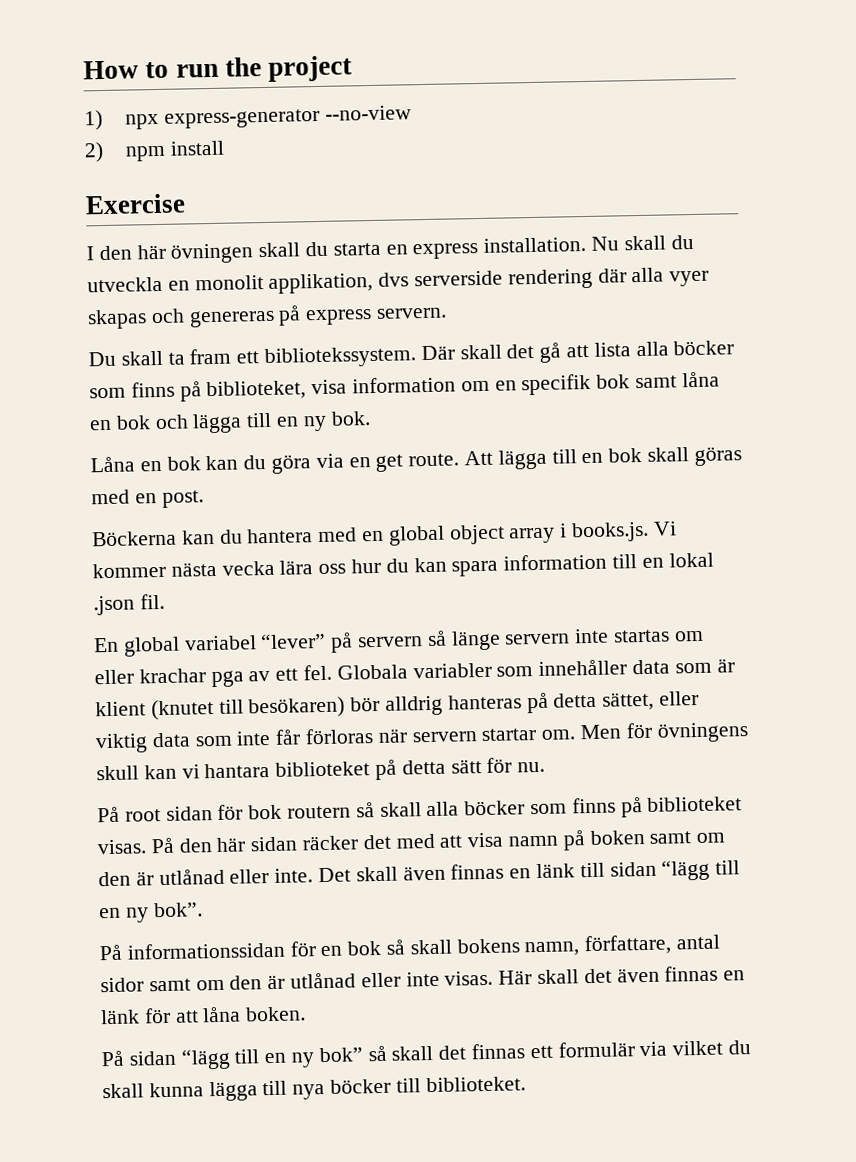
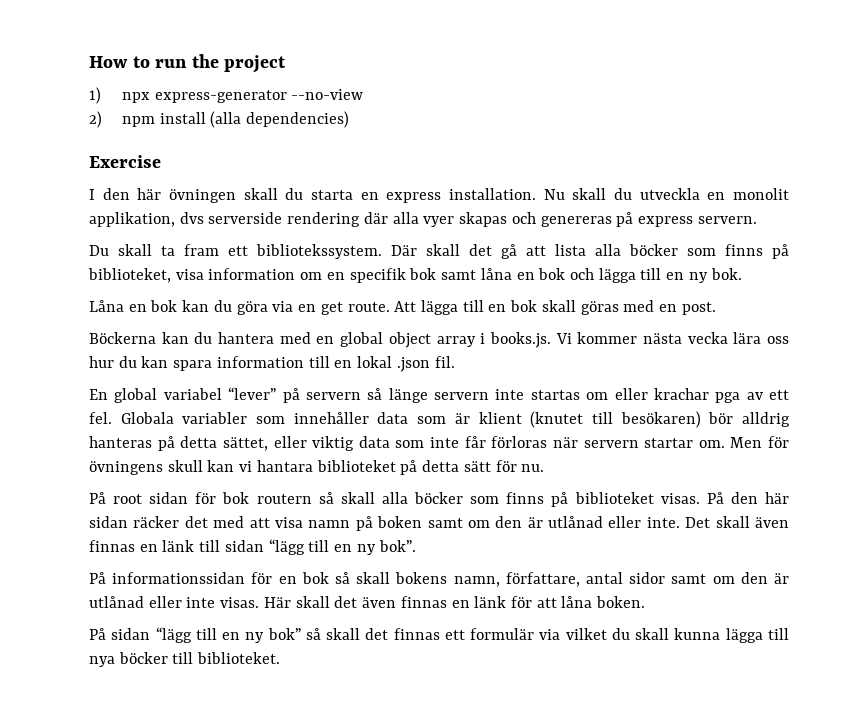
- 2) npm install
+ 2) npm install (alla dependencies)

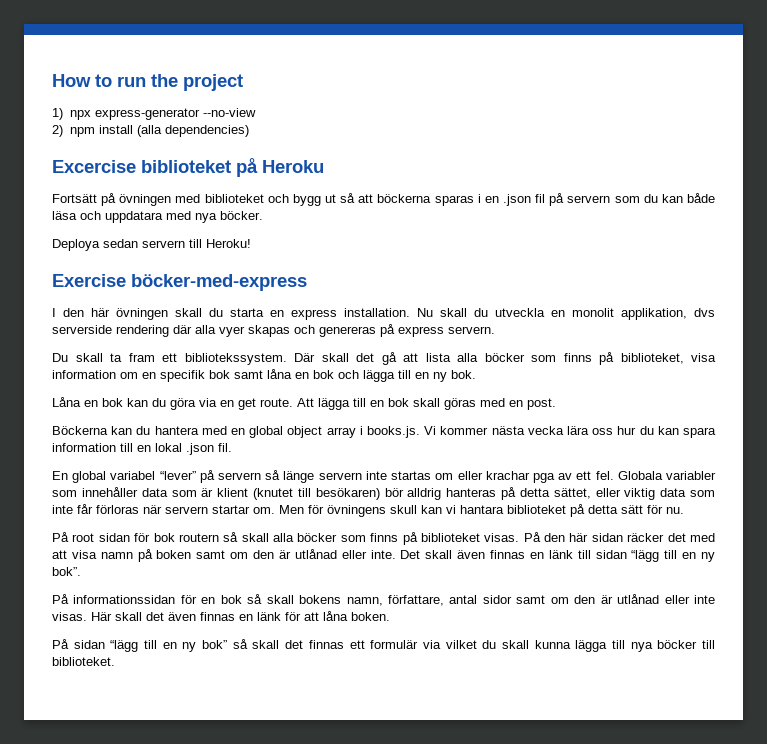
+ Excercise biblioteket på Heroku
+ Fortsätt på övningen med biblioteket och bygg ut så att böckerna sparas i en .json fil på servern som du kan både läsa och uppdatara med nya böcker.
+ Deploya sedan servern till Heroku!
- Exercise
+ Exercise böcker-med-express

